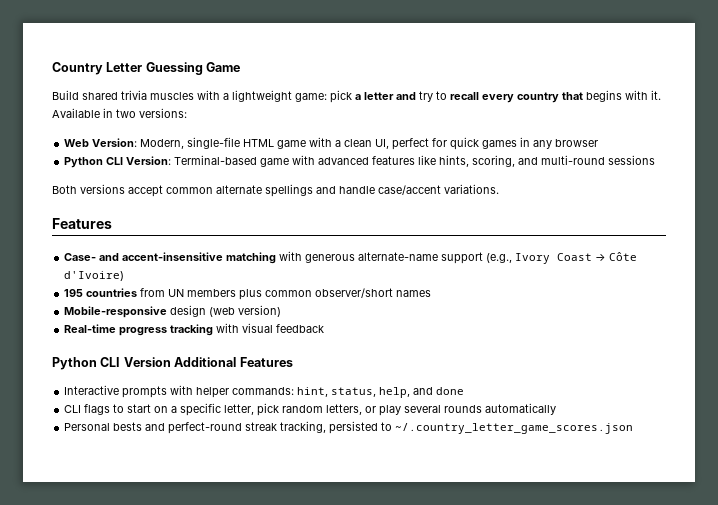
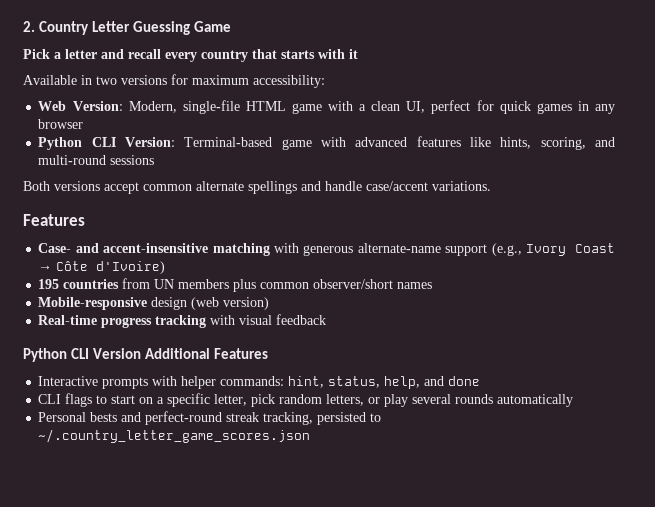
- Country Letter Guessing Game
+ 2. Country Letter Guessing Game
- Build shared trivia muscles with a lightweight game: pick a letter and try to recall every country that begins with it. Available in two versions:
+ Pick a letter and recall every country that starts with it
+ Available in two versions for maximum accessibility:

